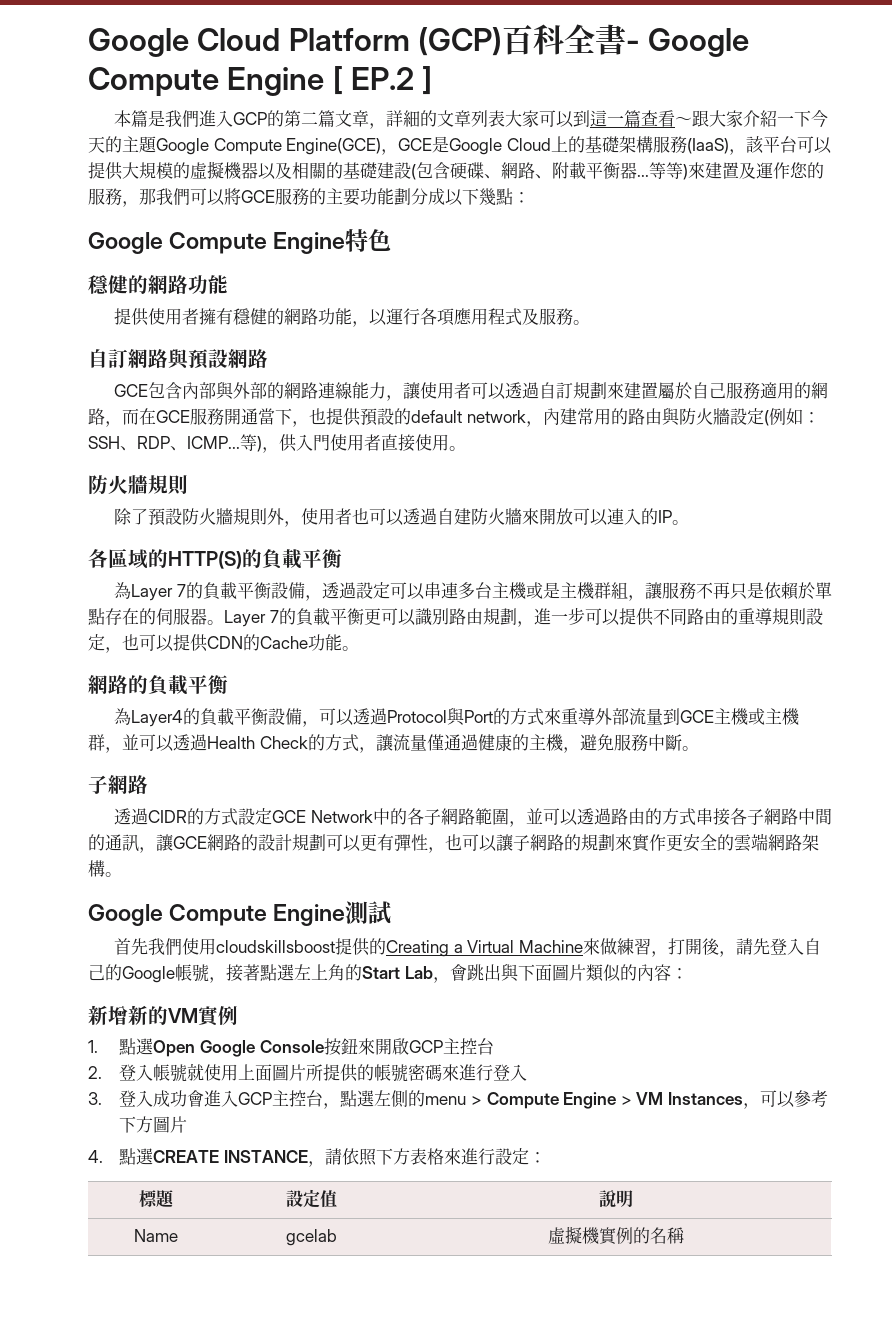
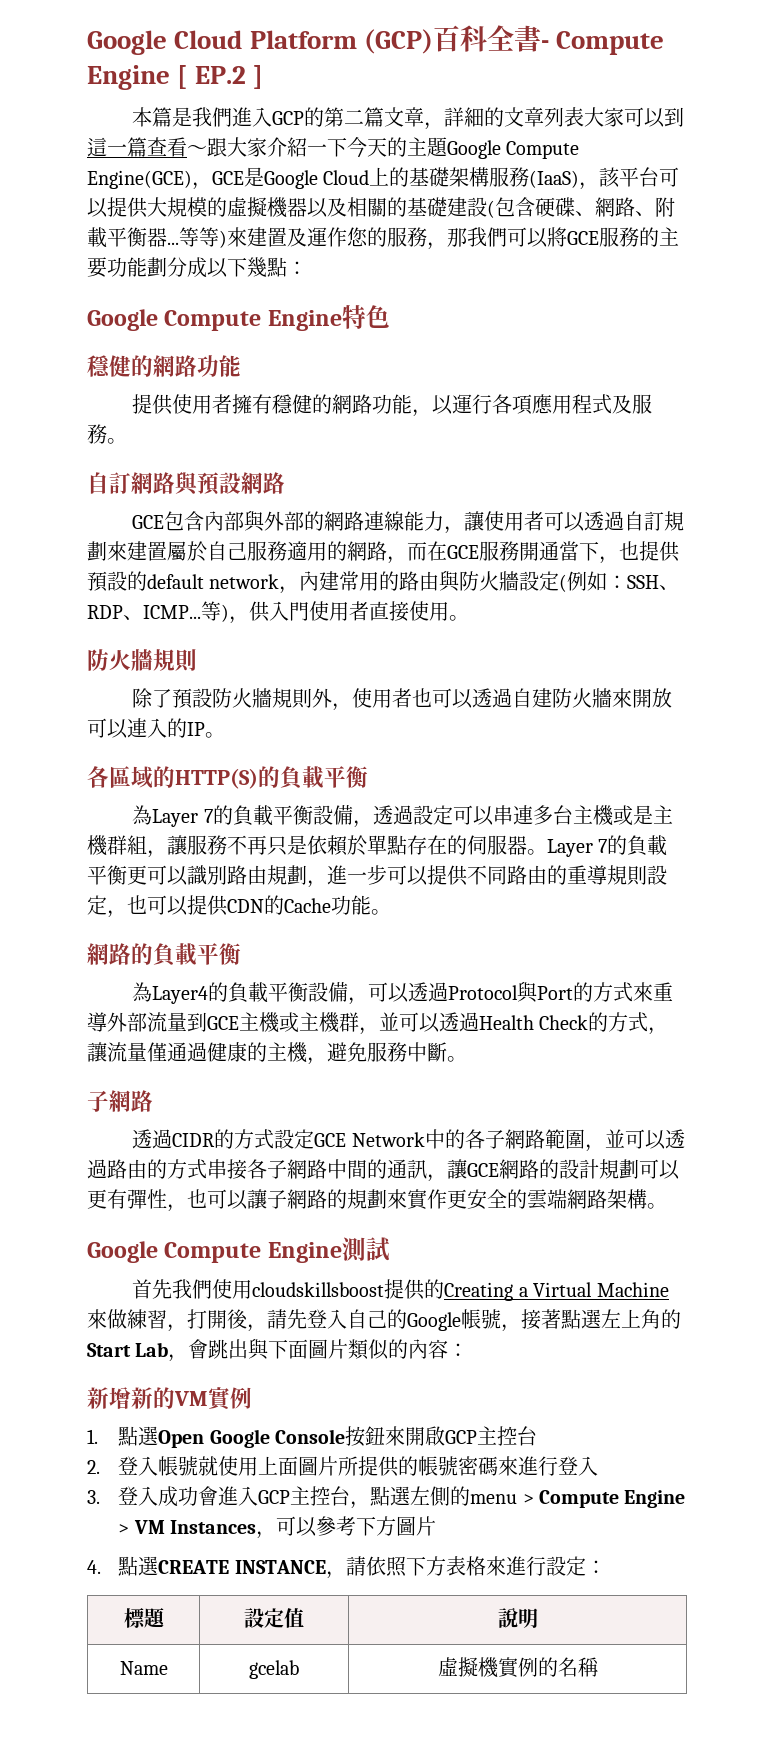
- Google Cloud Platform (GCP)百科全書- Google Compute Engine [ EP.2 ]
+ Google Cloud Platform (GCP)百科全書- Compute Engine [ EP.2 ]

